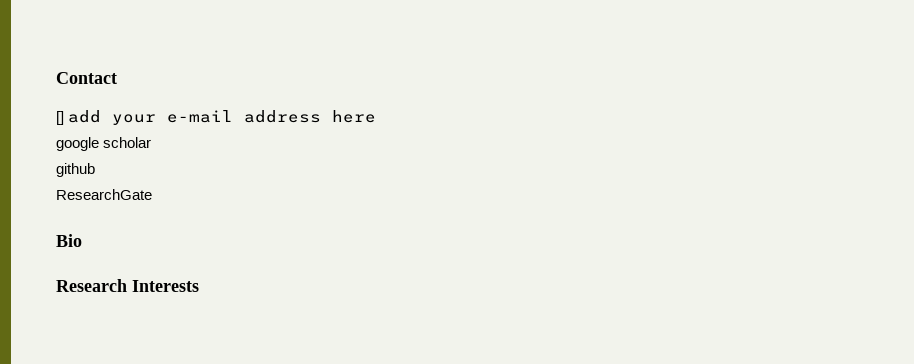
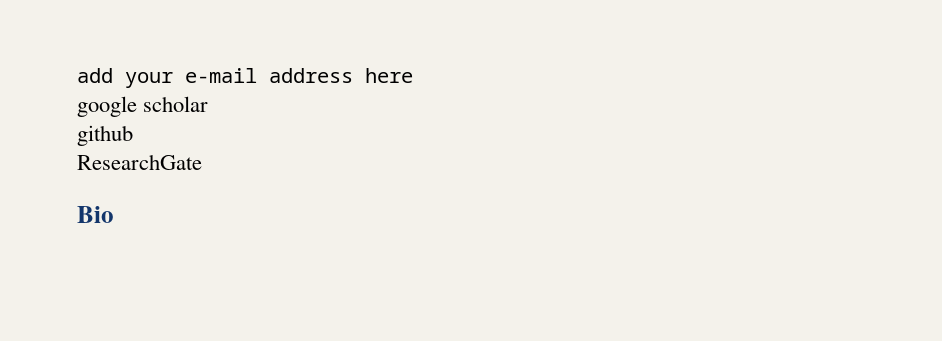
- Contact
- [] add your e-mail address here
+ add your e-mail address here
- Research Interests

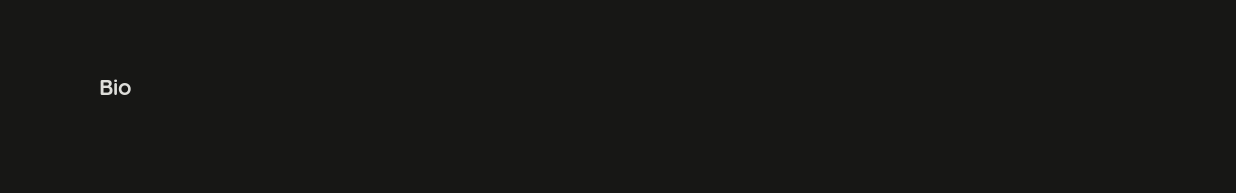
- add your e-mail address here
- google scholar
- github
- ResearchGate

